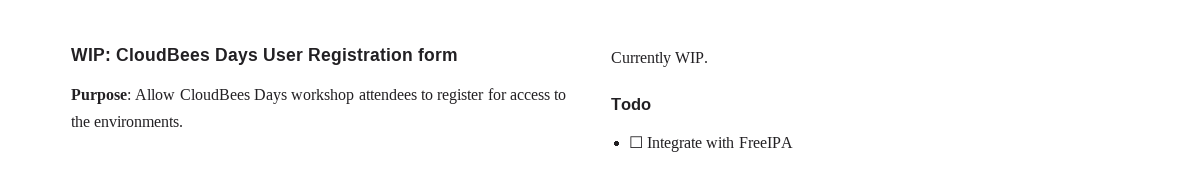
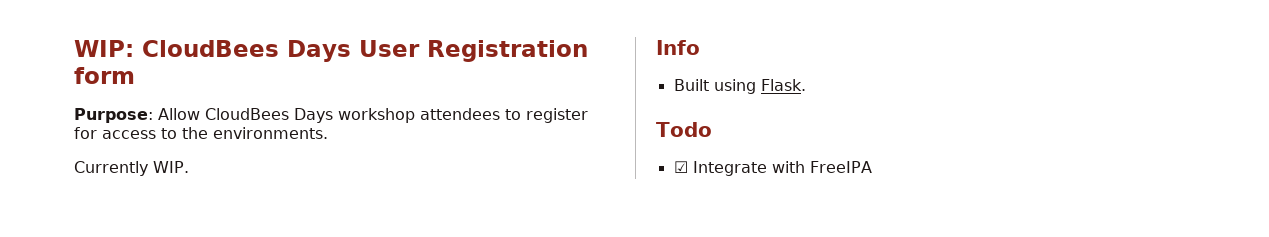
+ Info
+ Built using Flask.
- ☐ Integrate with FreeIPA
+ ☑ Integrate with FreeIPA

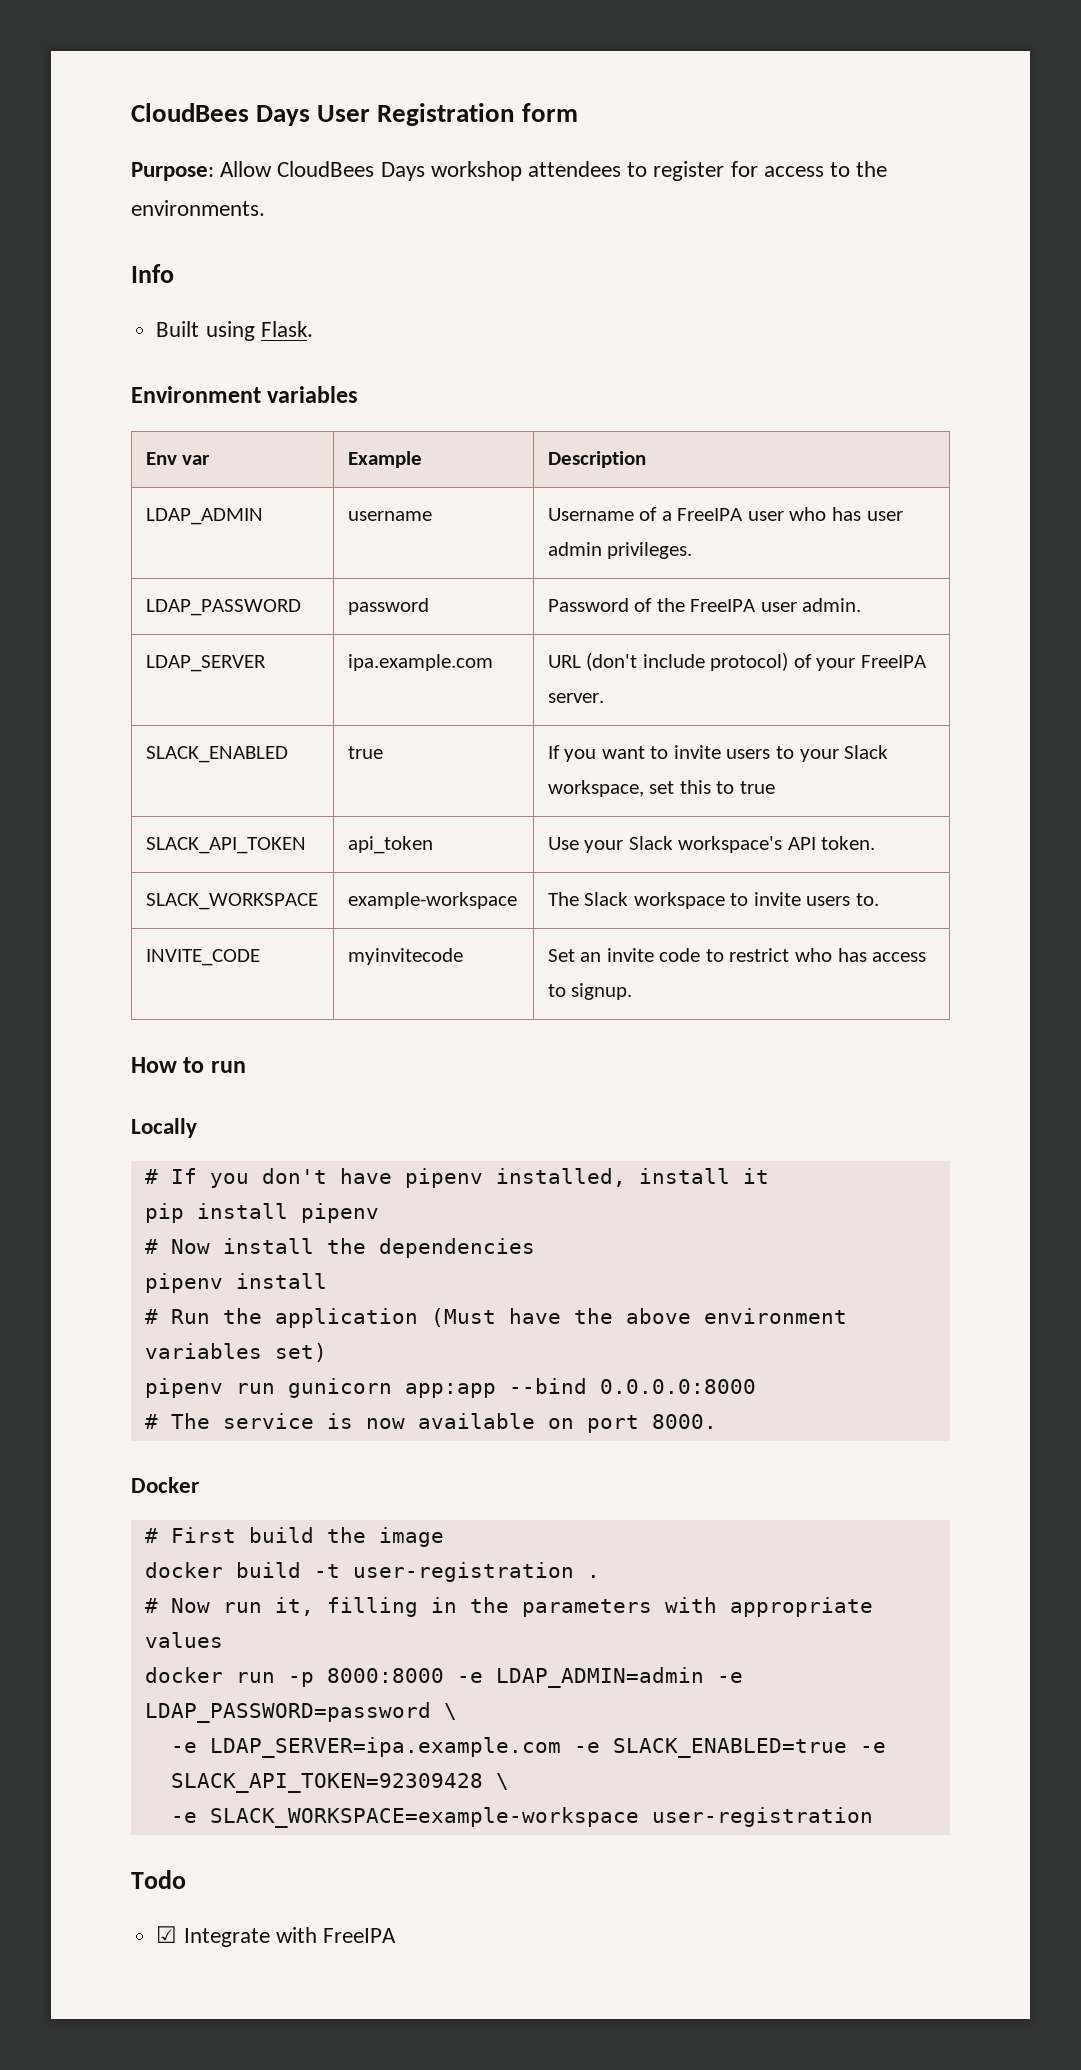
- WIP: CloudBees Days User Registration form
+ CloudBees Days User Registration form
- Currently WIP.
+ Environment variables
+ Env var | Example | Description
+ LDAP_ADMIN | username | Username of a FreeIPA user who has user admin privileges.
+ LDAP_PASSWORD | password | Password of the FreeIPA user admin.
+ LDAP_SERVER | ipa.example.com | URL (don't include protocol) of your FreeIPA server.
+ SLACK_ENABLED | true | If you want to invite users to your Slack workspace, set this to true
+ SLACK_API_TOKEN | api_token | Use your Slack workspace's API token.
+ SLACK_WORKSPACE | example-workspace | The Slack workspace to invite users to.
+ INVITE_CODE | myinvitecode | Set an invite code to restrict who has access to signup.
+ How to run
+ Locally
+ # If you don't have pipenv installed, install it
+ pip install pipenv
+ # Now install the dependencies
+ pipenv install
+ # Run the application (Must have the above environment variables set)
+ pipenv run gunicorn app:app --bind 0.0.0.0:8000
+ # The service is now available on port 8000.
+ Docker
+ # First build the image
+ docker build -t user-registration .
+ # Now run it, filling in the parameters with appropriate values
+ docker run -p 8000:8000 -e LDAP_ADMIN=admin -e LDAP_PASSWORD=password \
+ -e LDAP_SERVER=ipa.example.com -e SLACK_ENABLED=true -e SLACK_API_TOKEN=92309428 \
+ -e SLACK_WORKSPACE=example-workspace user-registration

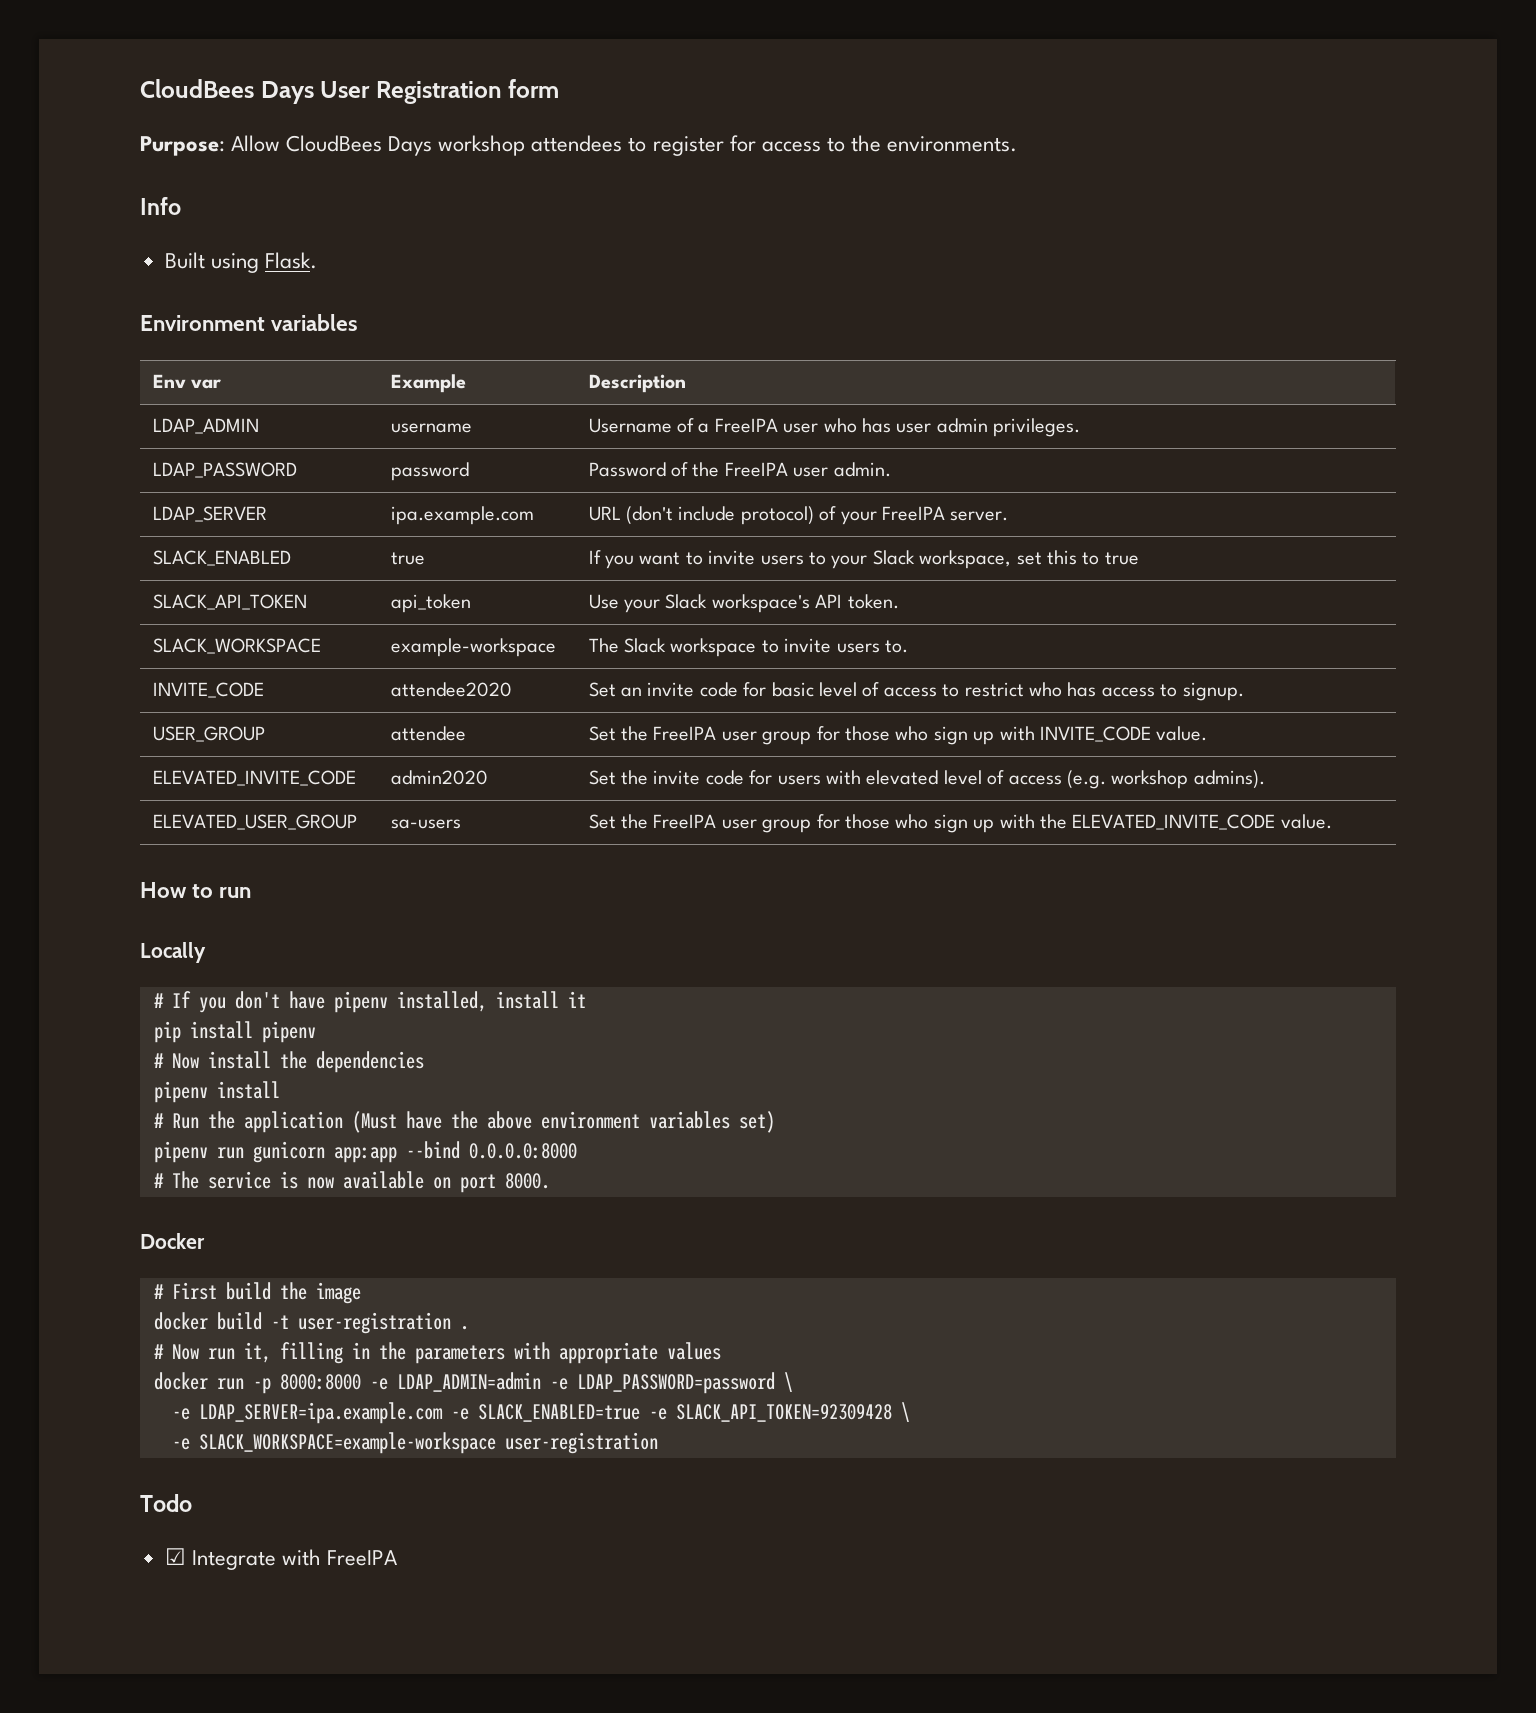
- INVITE_CODE | myinvitecode | Set an invite code to restrict who has access to signup.
+ INVITE_CODE | attendee2020 | Set an invite code for basic level of access to restrict who has access to signup.
+ USER_GROUP | attendee | Set the FreeIPA user group for those who sign up with INVITE_CODE value.
+ ELEVATED_INVITE_CODE | admin2020 | Set the invite code for users with elevated level of access (e.g. workshop admins).
+ ELEVATED_USER_GROUP | sa-users | Set the FreeIPA user group for those who sign up with the ELEVATED_INVITE_CODE value.

